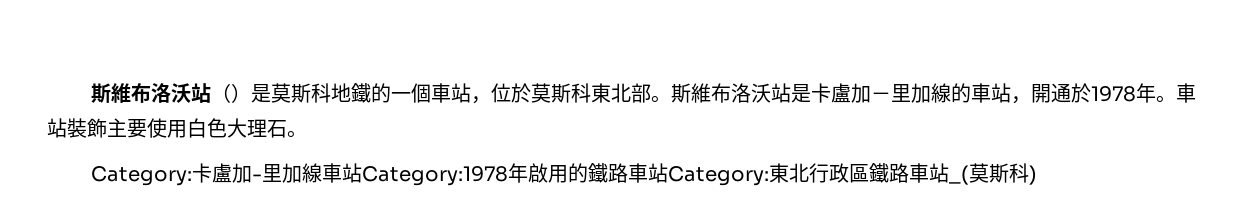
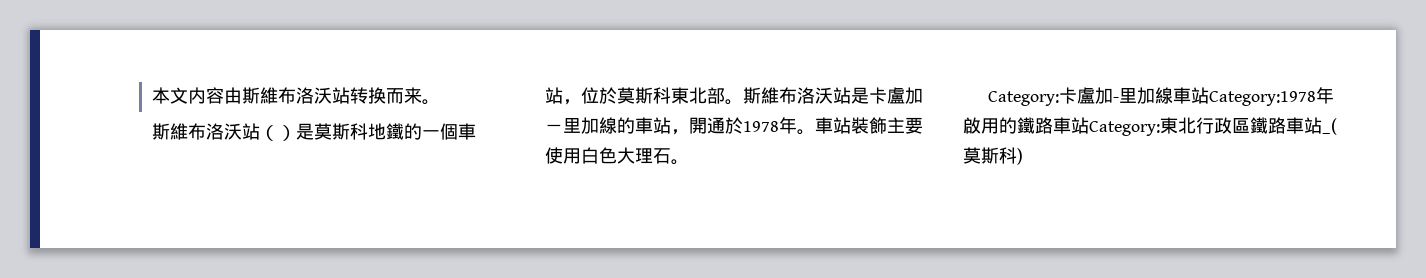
+ 本文内容由斯維布洛沃站转换而来。

